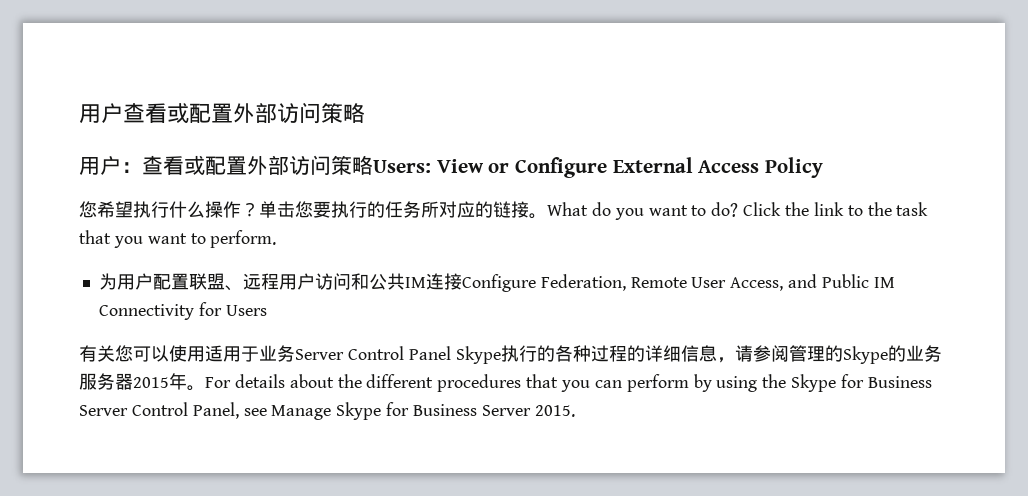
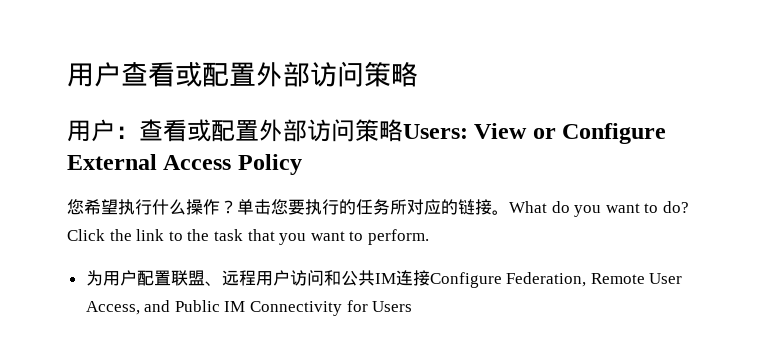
- 有关您可以使用适用于业务Server Control Panel Skype执行的各种过程的详细信息，请参阅管理的Skype的业务服务器2015年。For details about the different procedures that you can perform by using the Skype for Business Server Control Panel, see Manage Skype for Business Server 2015.

